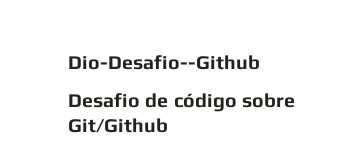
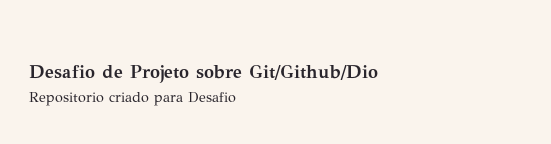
- Dio-Desafio--Github
- Desafio de código sobre Git/Github
+ Desafio de Projeto sobre Git/Github/Dio
+ Repositorio criado para Desafio

